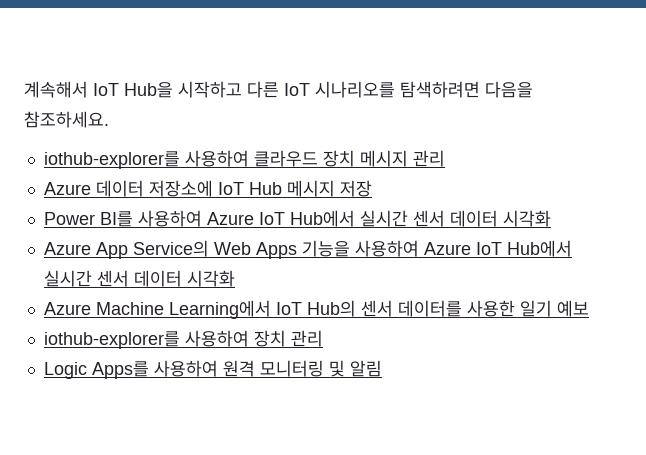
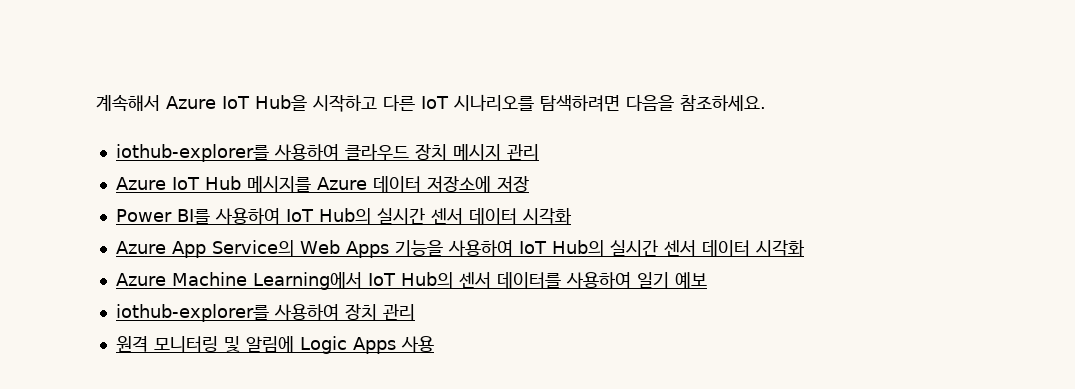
- 계속해서 IoT Hub을 시작하고 다른 IoT 시나리오를 탐색하려면 다음을 참조하세요.
+ 계속해서 Azure IoT Hub을 시작하고 다른 IoT 시나리오를 탐색하려면 다음을 참조하세요.
- Azure 데이터 저장소에 IoT Hub 메시지 저장
+ Azure IoT Hub 메시지를 Azure 데이터 저장소에 저장
- Power BI를 사용하여 Azure IoT Hub에서 실시간 센서 데이터 시각화
+ Power BI를 사용하여 IoT Hub의 실시간 센서 데이터 시각화
- Azure App Service의 Web Apps 기능을 사용하여 Azure IoT Hub에서 실시간 센서 데이터 시각화
+ Azure App Service의 Web Apps 기능을 사용하여 IoT Hub의 실시간 센서 데이터 시각화
- Azure Machine Learning에서 IoT Hub의 센서 데이터를 사용한 일기 예보
+ Azure Machine Learning에서 IoT Hub의 센서 데이터를 사용하여 일기 예보
- Logic Apps를 사용하여 원격 모니터링 및 알림
+ 원격 모니터링 및 알림에 Logic Apps 사용

